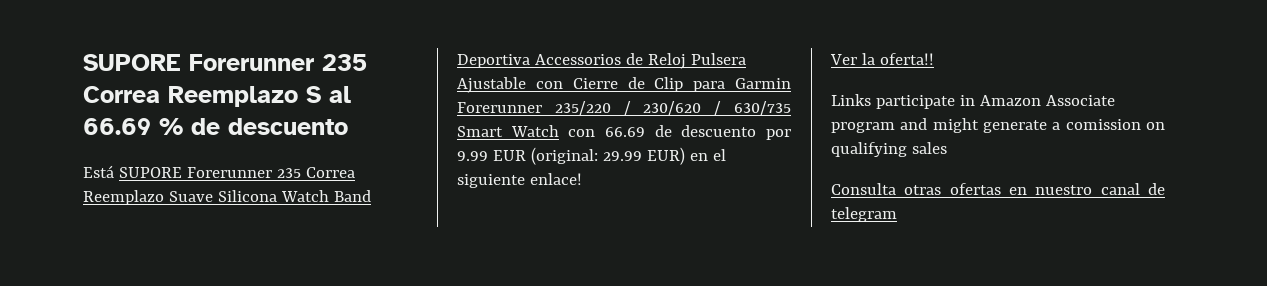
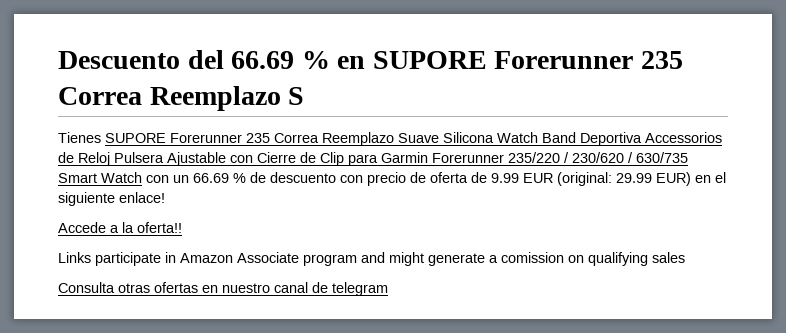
- SUPORE Forerunner 235 Correa Reemplazo S al 66.69 % de descuento
- Está SUPORE Forerunner 235 Correa Reemplazo Suave Silicona Watch Band Deportiva Accessorios de Reloj Pulsera Ajustable con Cierre de Clip para Garmin Forerunner 235/220 / 230/620 / 630/735 Smart Watch con 66.69 de descuento por 9.99 EUR (original: 29.99 EUR) en el siguiente enlace!
+ Descuento del 66.69 % en SUPORE Forerunner 235 Correa Reemplazo S
+ Tienes SUPORE Forerunner 235 Correa Reemplazo Suave Silicona Watch Band Deportiva Accessorios de Reloj Pulsera Ajustable con Cierre de Clip para Garmin Forerunner 235/220 / 230/620 / 630/735 Smart Watch con un 66.69 % de descuento con precio de oferta de 9.99 EUR (original: 29.99 EUR) en el siguiente enlace!
- Ver la oferta!!
+ Accede a la oferta!!

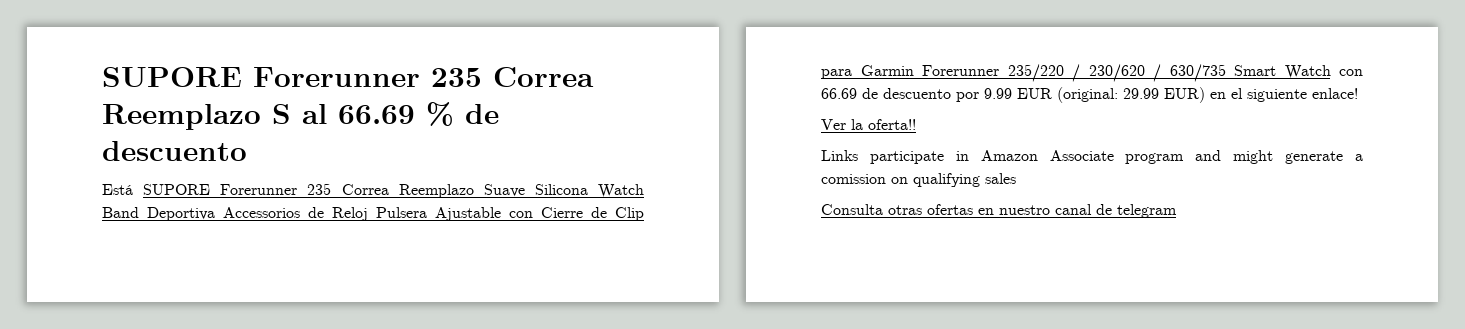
- Descuento del 66.69 % en SUPORE Forerunner 235 Correa Reemplazo S
- Tienes SUPORE Forerunner 235 Correa Reemplazo Suave Silicona Watch Band Deportiva Accessorios de Reloj Pulsera Ajustable con Cierre de Clip para Garmin Forerunner 235/220 / 230/620 / 630/735 Smart Watch con un 66.69 % de descuento con precio de oferta de 9.99 EUR (original: 29.99 EUR) en el siguiente enlace!
+ SUPORE Forerunner 235 Correa Reemplazo S al 66.69 % de descuento
+ Está SUPORE Forerunner 235 Correa Reemplazo Suave Silicona Watch Band Deportiva Accessorios de Reloj Pulsera Ajustable con Cierre de Clip para Garmin Forerunner 235/220 / 230/620 / 630/735 Smart Watch con 66.69 de descuento por 9.99 EUR (original: 29.99 EUR) en el siguiente enlace!
- Accede a la oferta!!
+ Ver la oferta!!

